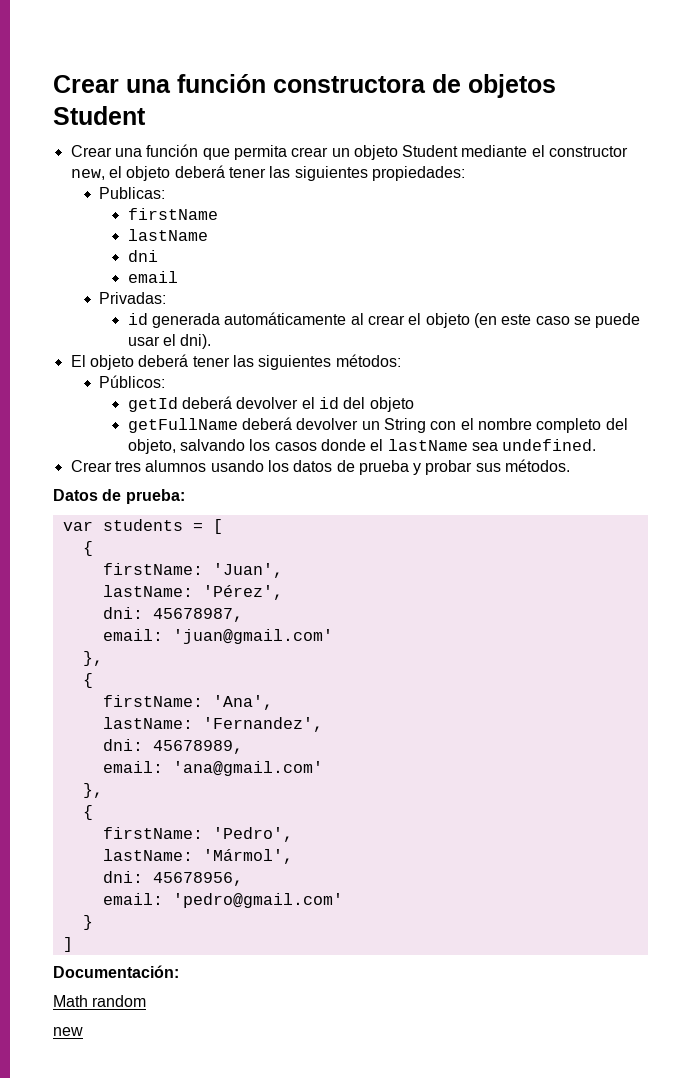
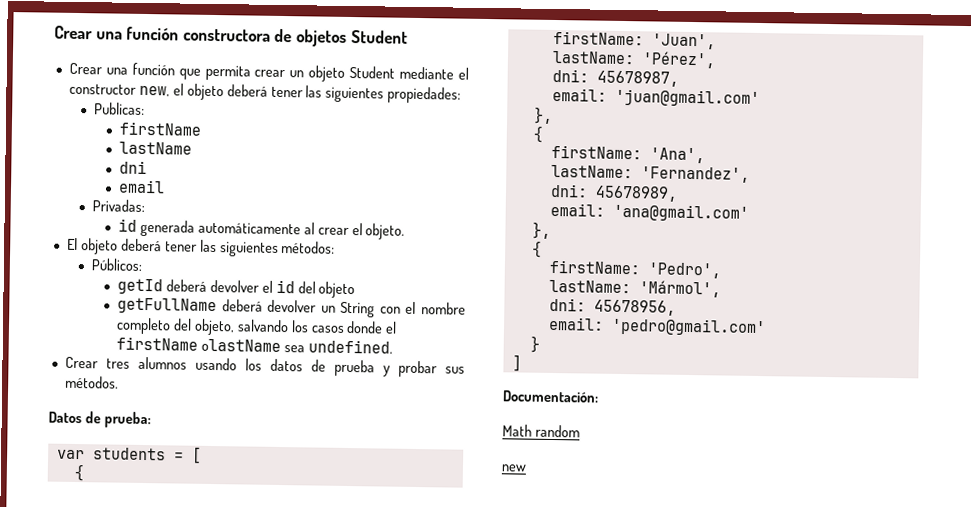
- id generada automáticamente al crear el objeto (en este caso se puede usar el dni).
+ id generada automáticamente al crear el objeto.
- getFullName deberá devolver un String con el nombre completo del objeto, salvando los casos donde el lastName sea undefined.
+ getFullName deberá devolver un String con el nombre completo del objeto, salvando los casos donde el firstName olastName sea undefined.

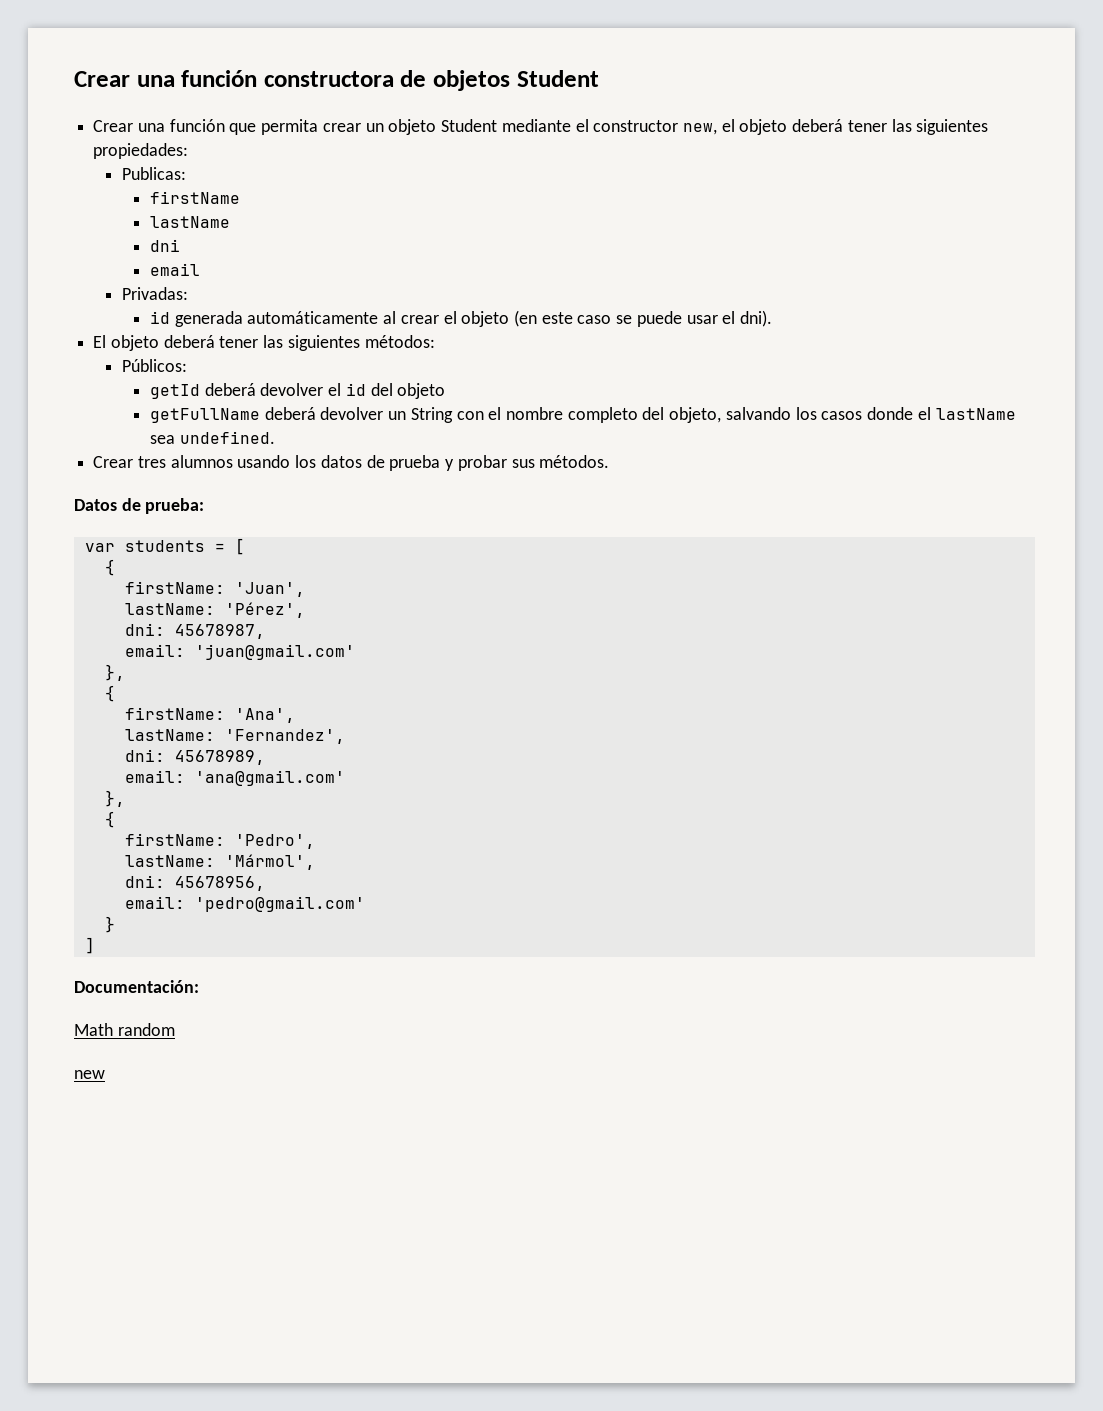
- id generada automáticamente al crear el objeto.
+ id generada automáticamente al crear el objeto (en este caso se puede usar el dni).
- getFullName deberá devolver un String con el nombre completo del objeto, salvando los casos donde el firstName olastName sea undefined.
+ getFullName deberá devolver un String con el nombre completo del objeto, salvando los casos donde el lastName sea undefined.

